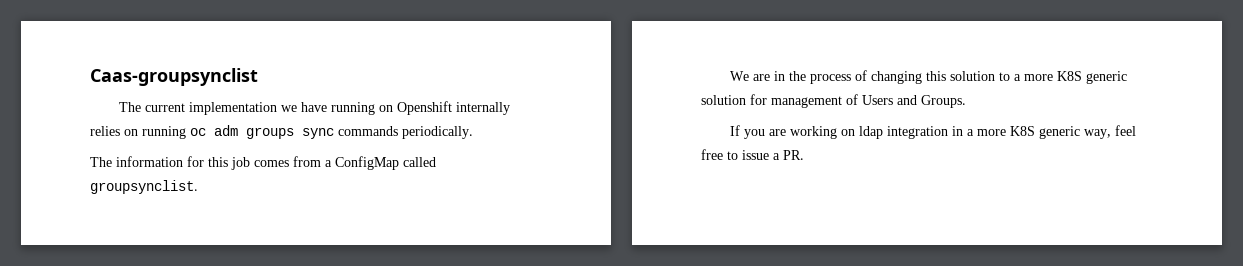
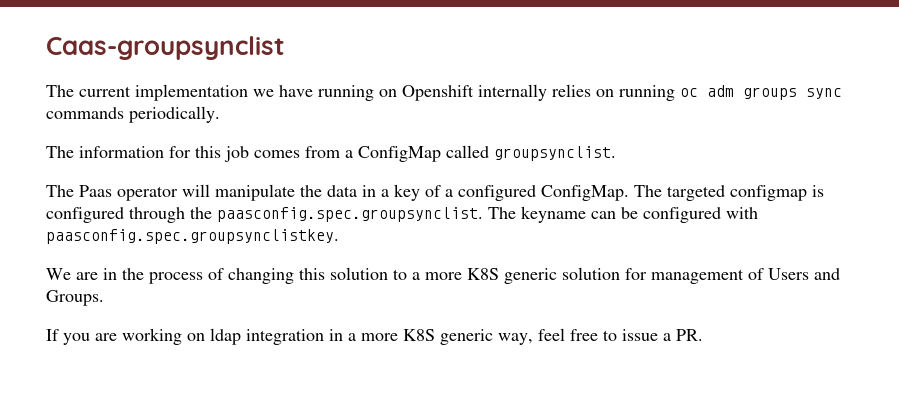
+ The Paas operator will manipulate the data in a key of a configured ConfigMap. The targeted configmap is configured through the paasconfig.spec.groupsynclist. The keyname can be configured with paasconfig.spec.groupsynclistkey.

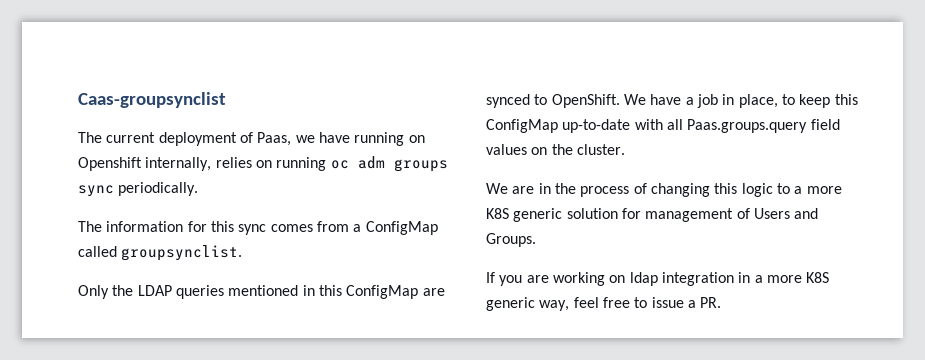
- The current implementation we have running on Openshift internally relies on running oc adm groups sync commands periodically.
+ The current deployment of Paas, we have running on Openshift internally, relies on running oc adm groups sync periodically.
- The information for this job comes from a ConfigMap called groupsynclist.
+ The information for this sync comes from a ConfigMap called groupsynclist.
- The Paas operator will manipulate the data in a key of a configured ConfigMap. The targeted configmap is configured through the paasconfig.spec.groupsynclist. The keyname can be configured with paasconfig.spec.groupsynclistkey.
+ Only the LDAP queries mentioned in this ConfigMap are synced to OpenShift. We have a job in place, to keep this ConfigMap up-to-date with all Paas.groups.query field values on the cluster.
- We are in the process of changing this solution to a more K8S generic solution for management of Users and Groups.
+ We are in the process of changing this logic to a more K8S generic solution for management of Users and Groups.

